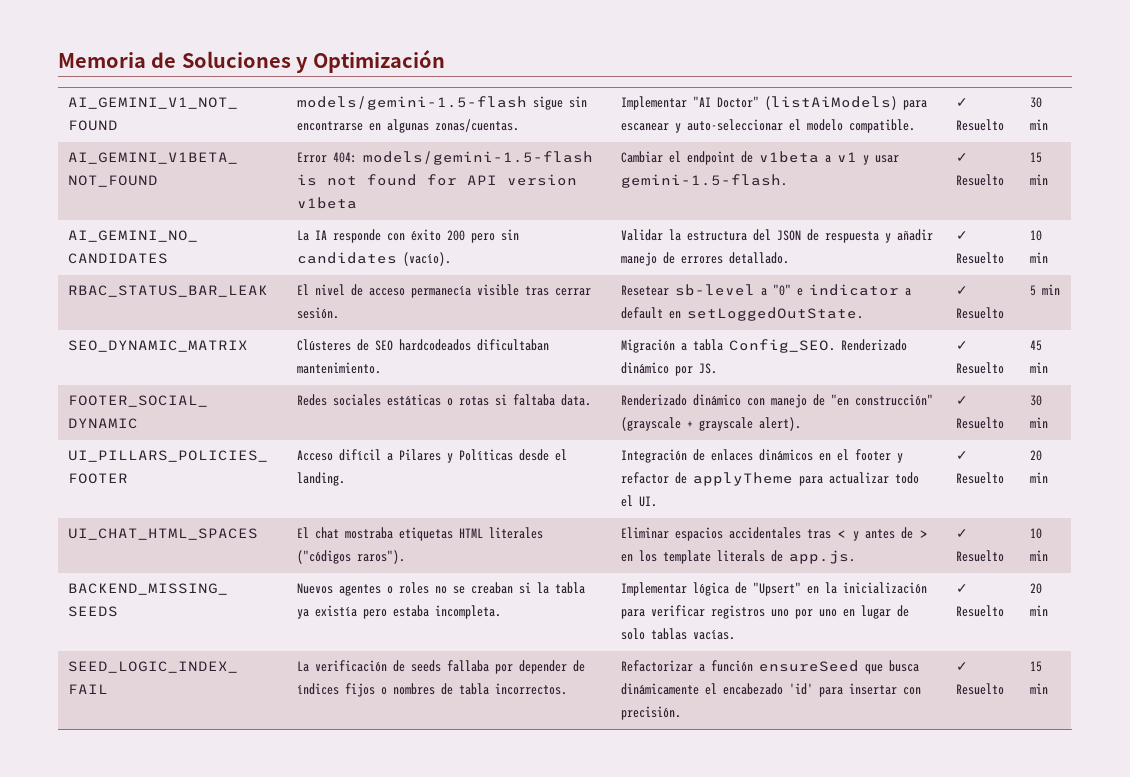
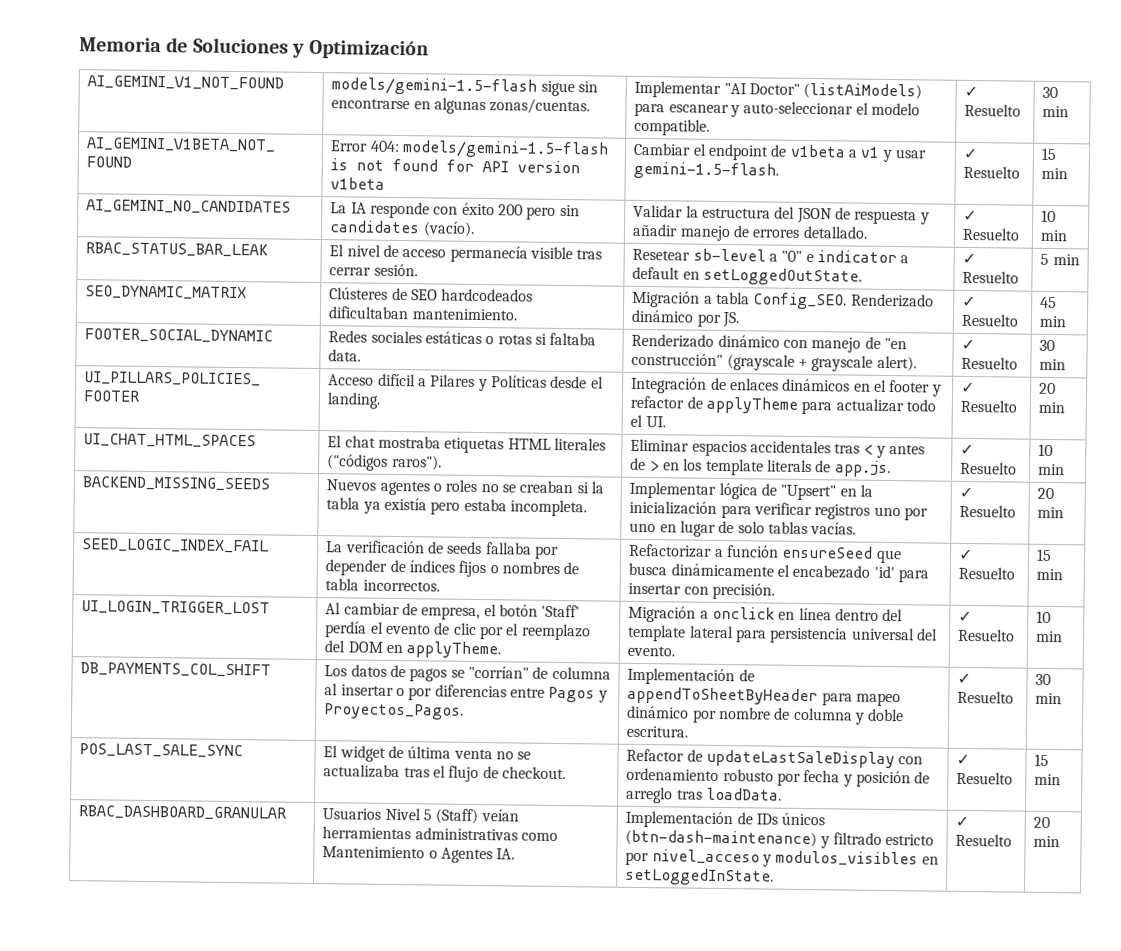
+ UI_LOGIN_TRIGGER_LOST | Al cambiar de empresa, el botón 'Staff' perdía el evento de clic por el reemplazo del DOM en applyTheme. | Migración a onclick en línea dentro del template lateral para persistencia universal del evento. | ✓ Resuelto | 10 min
+ DB_PAYMENTS_COL_SHIFT | Los datos de pagos se "corrían" de columna al insertar o por diferencias entre Pagos y Proyectos_Pagos. | Implementación de appendToSheetByHeader para mapeo dinámico por nombre de columna y doble escritura. | ✓ Resuelto | 30 min
+ POS_LAST_SALE_SYNC | El widget de última venta no se actualizaba tras el flujo de checkout. | Refactor de updateLastSaleDisplay con ordenamiento robusto por fecha y posición de arreglo tras loadData. | ✓ Resuelto | 15 min
+ RBAC_DASHBOARD_GRANULAR | Usuarios Nivel 5 (Staff) veían herramientas administrativas como Mantenimiento o Agentes IA. | Implementación de IDs únicos (btn-dash-maintenance) y filtrado estricto por nivel_acceso y modulos_visibles en setLoggedInState. | ✓ Resuelto | 20 min

